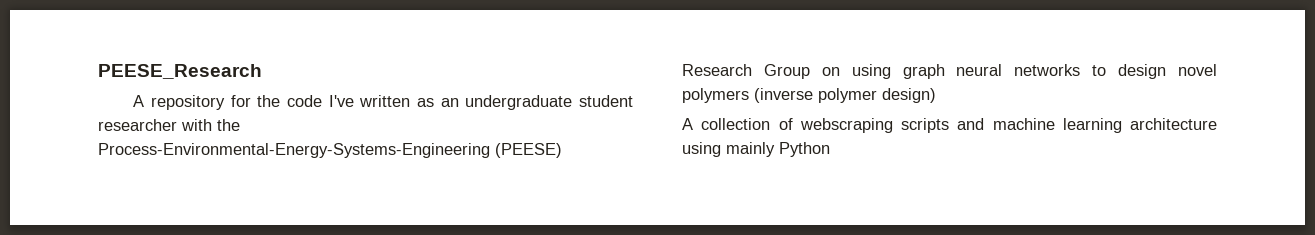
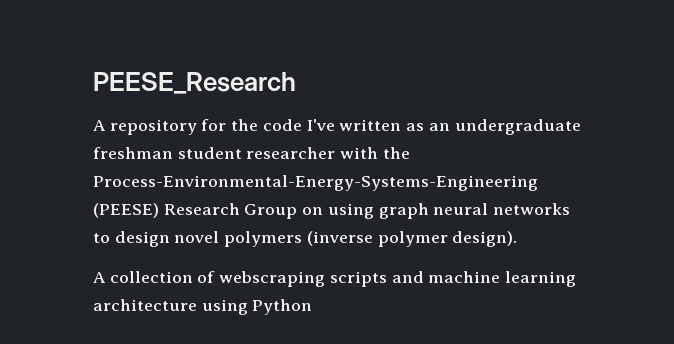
- A repository for the code I've written as an undergraduate student researcher with the Process-Environmental-Energy-Systems-Engineering (PEESE) Research Group on using graph neural networks to design novel polymers (inverse polymer design)
+ A repository for the code I've written as an undergraduate freshman student researcher with the Process-Environmental-Energy-Systems-Engineering (PEESE) Research Group on using graph neural networks to design novel polymers (inverse polymer design).
- A collection of webscraping scripts and machine learning architecture using mainly Python
+ A collection of webscraping scripts and machine learning architecture using Python

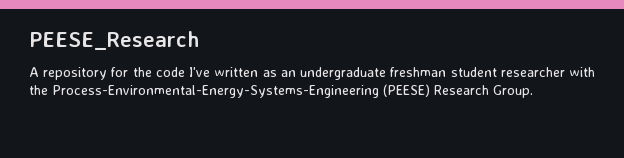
- A repository for the code I've written as an undergraduate freshman student researcher with the Process-Environmental-Energy-Systems-Engineering (PEESE) Research Group on using graph neural networks to design novel polymers (inverse polymer design).
- A collection of webscraping scripts and machine learning architecture using Python
+ A repository for the code I've written as an undergraduate freshman student researcher with the Process-Environmental-Energy-Systems-Engineering (PEESE) Research Group.

